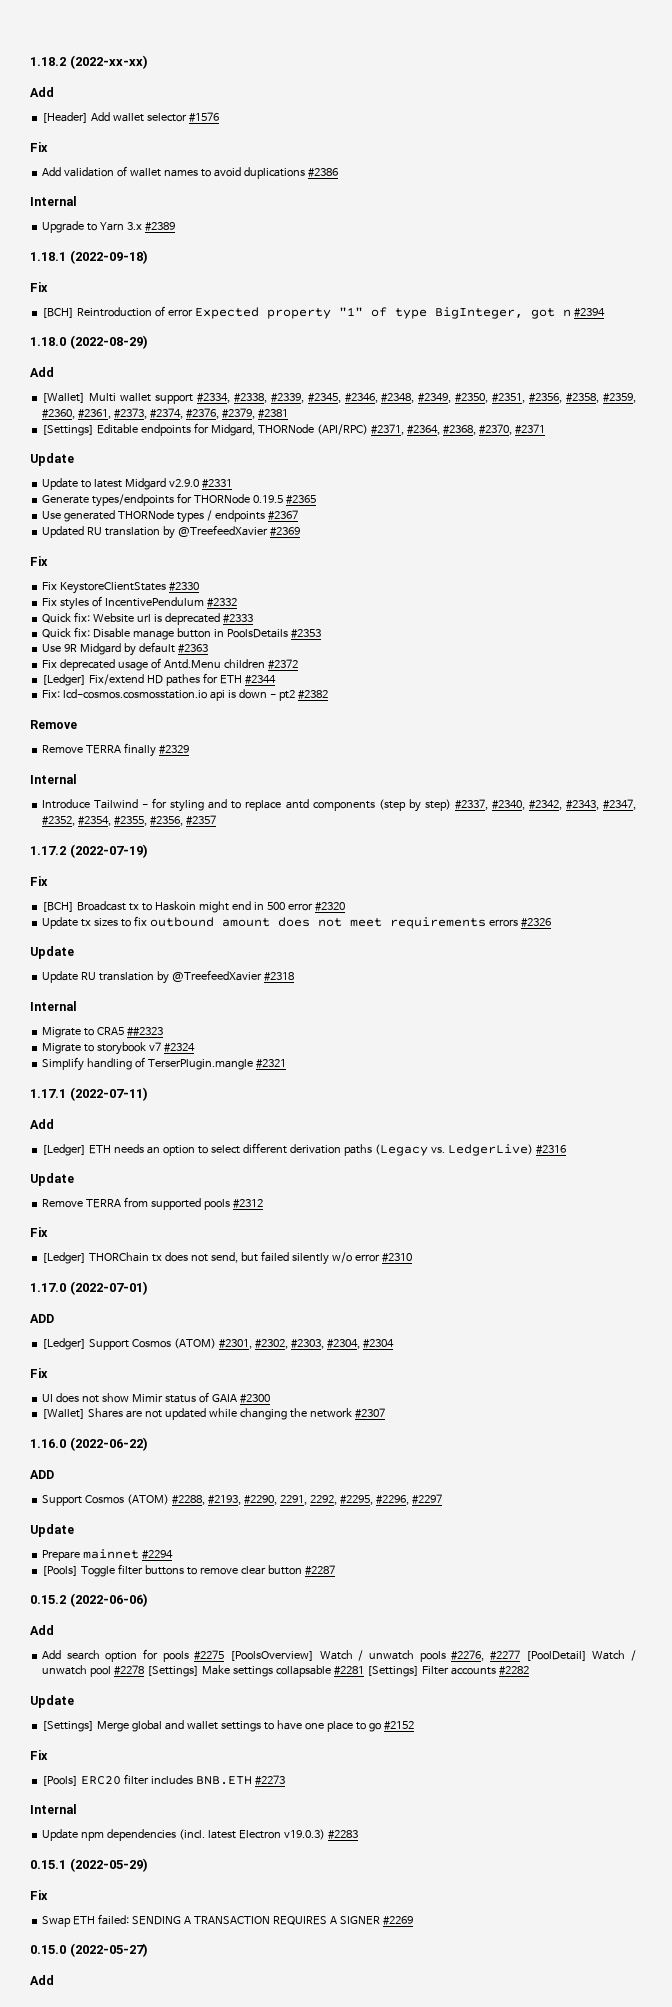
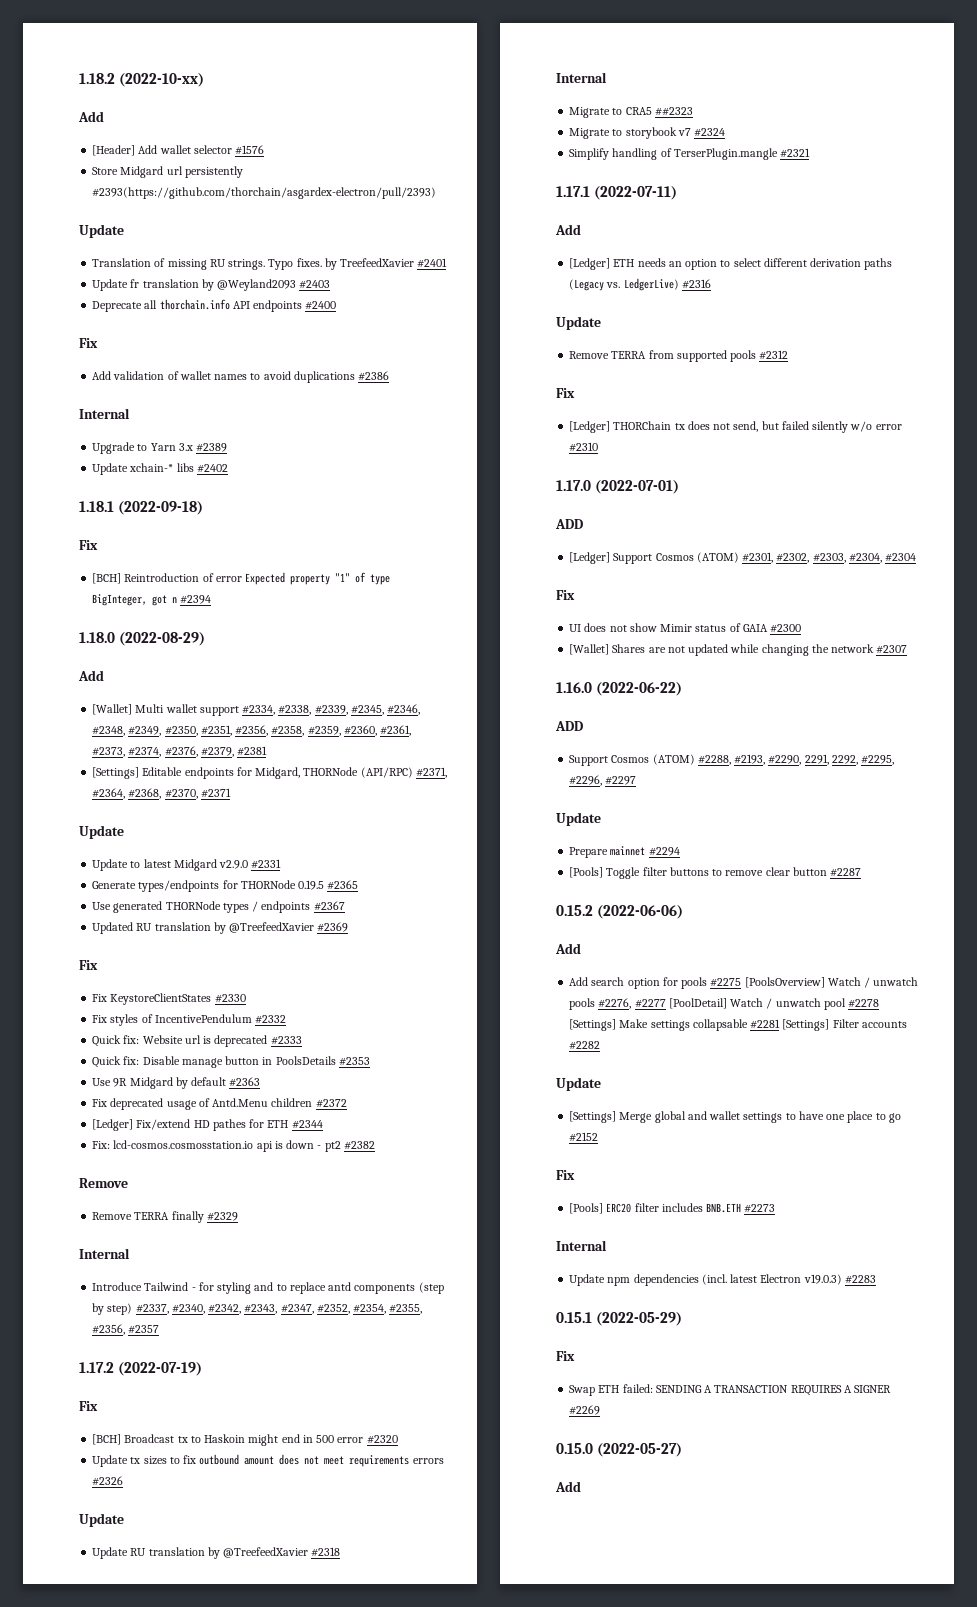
- 1.18.2 (2022-xx-xx)
+ 1.18.2 (2022-10-xx)
+ Store Midgard url persistently #2393(https://github.com/thorchain/asgardex-electron/pull/2393)
+ Update
+ Translation of missing RU strings. Typo fixes. by TreefeedXavier #2401
+ Update fr translation by @Weyland2093 #2403
+ Deprecate all thorchain.info API endpoints #2400
+ Update xchain-* libs #2402

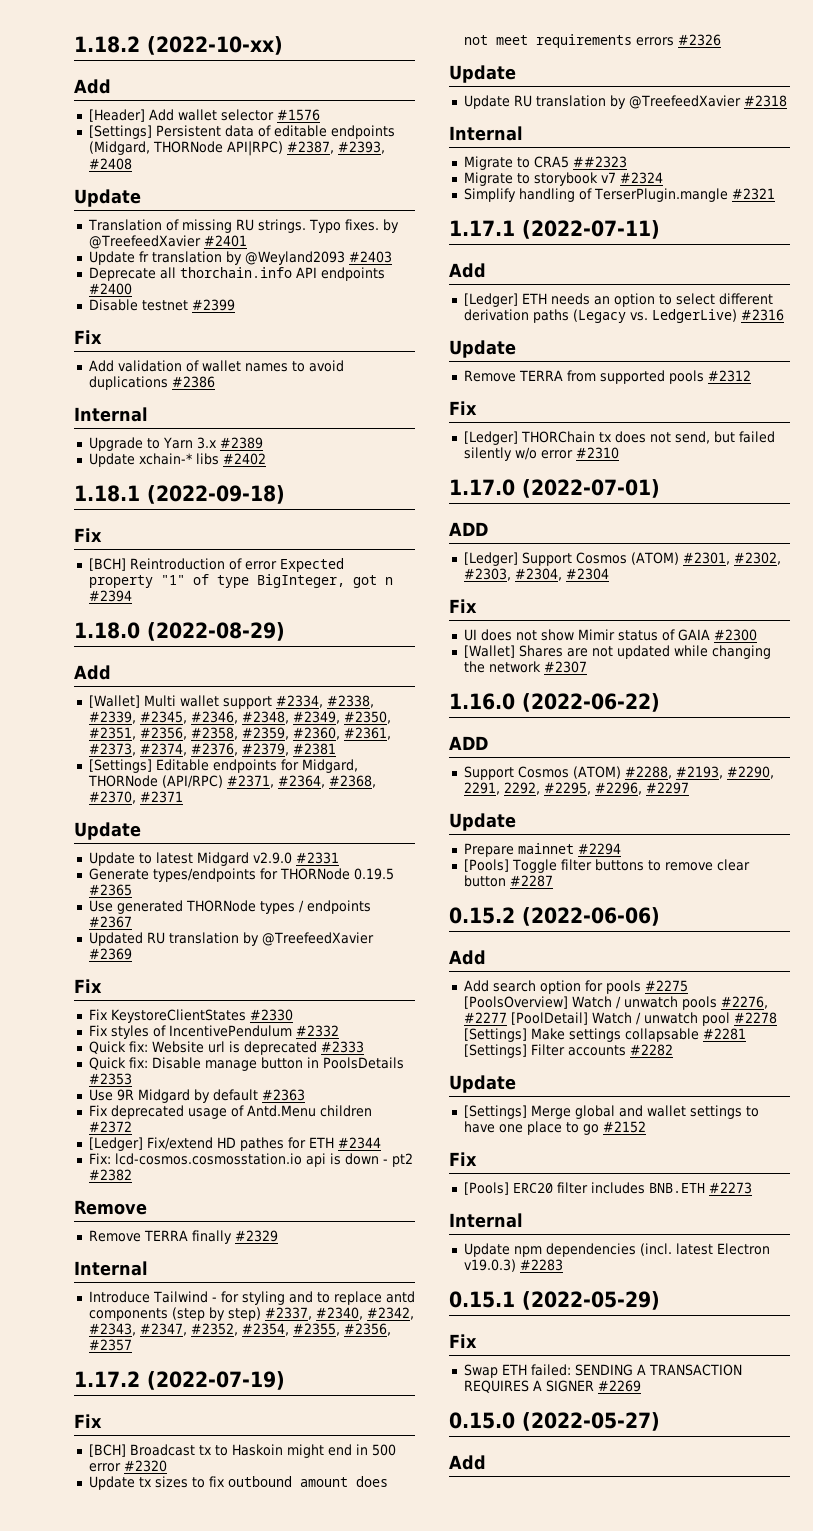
- Store Midgard url persistently #2393(https://github.com/thorchain/asgardex-electron/pull/2393)
+ [Settings] Persistent data of editable endpoints (Midgard, THORNode API|RPC) #2387, #2393, #2408
- Typo fixes. by TreefeedXavier #2401
+ Typo fixes. by @TreefeedXavier #2401
+ Disable testnet #2399

